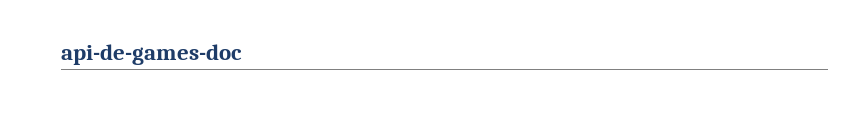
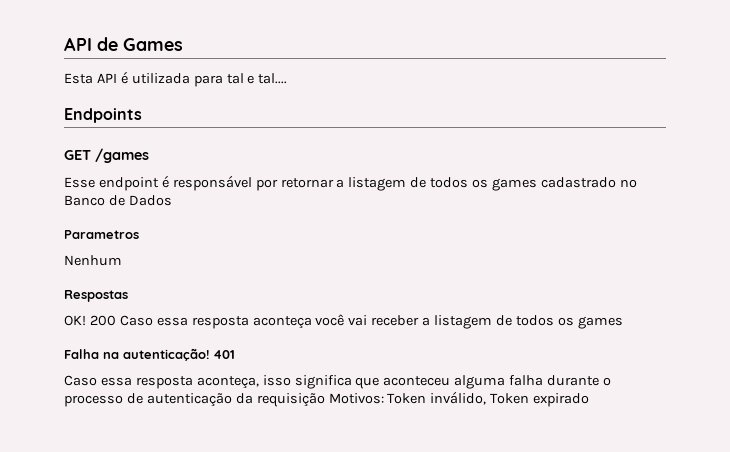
- api-de-games-doc
+ API de Games
+ Esta API é utilizada para tal e tal....
+ Endpoints
+ GET /games
+ Esse endpoint é responsável por retornar a listagem de todos os games cadastrado no Banco de Dados
+ Parametros
+ Nenhum
+ Respostas
+ OK! 200 Caso essa resposta aconteça você vai receber a listagem de todos os games
+ Falha na autenticação! 401
+ Caso essa resposta aconteça, isso significa que aconteceu alguma falha durante o processo de autenticação da requisição Motivos: Token inválido, Token expirado

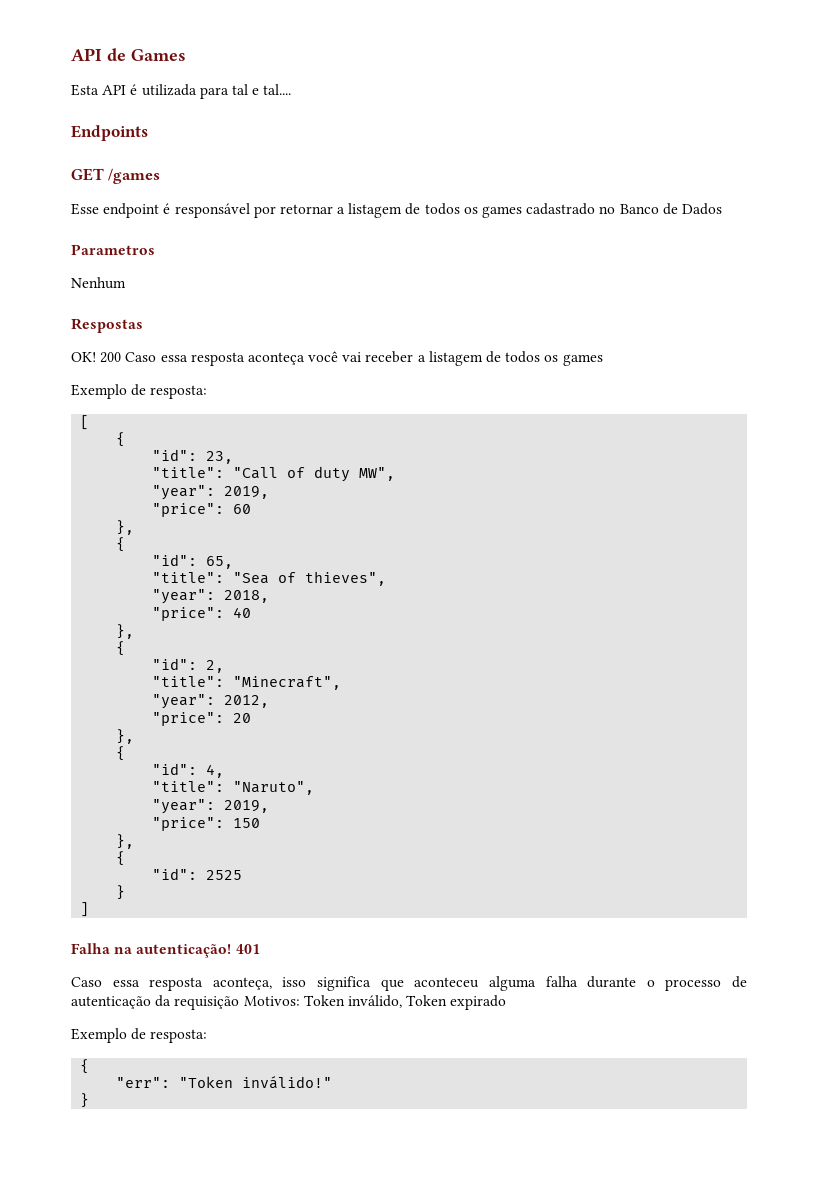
  200 Caso essa resposta aconteça você vai receber a listagem de todos os games
+ Exemplo de resposta:
+ [
+ {
+ "id": 23,
+ "title": "Call of duty MW",
+ "year": 2019,
+ "price": 60
+ },
+ {
+ "id": 65,
+ "title": "Sea of thieves",
+ "year": 2018,
+ "price": 40
+ },
+ {
+ "id": 2,
+ "title": "Minecraft",
+ "year": 2012,
+ "price": 20
+ },
+ {
+ "id": 4,
+ "title": "Naruto",
+ "year": 2019,
+ "price": 150
+ },
+ {
+ "id": 2525
+ }
+ ]
  Caso essa resposta aconteça, isso significa que aconteceu alguma falha durante o processo de autenticação da requisição Motivos: Token inválido, Token expirado
+ Exemplo de resposta:
+ {
+ "err": "Token inválido!"
+ }

